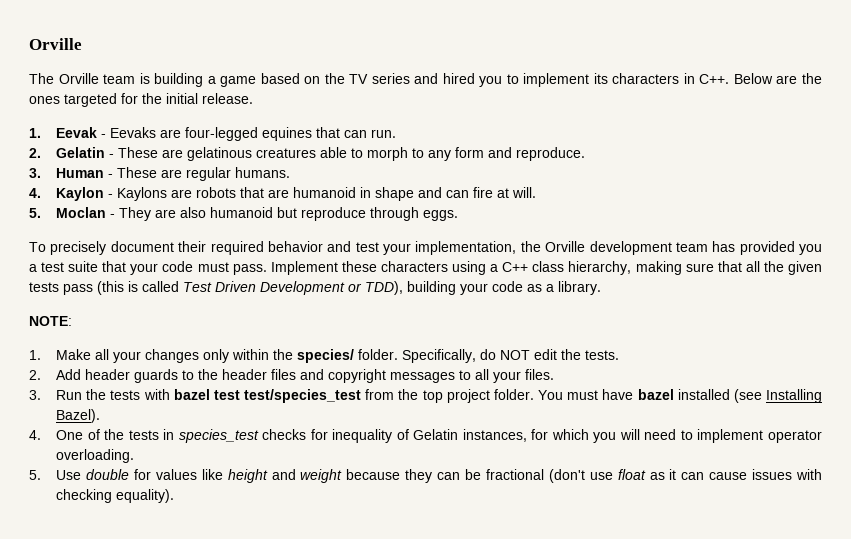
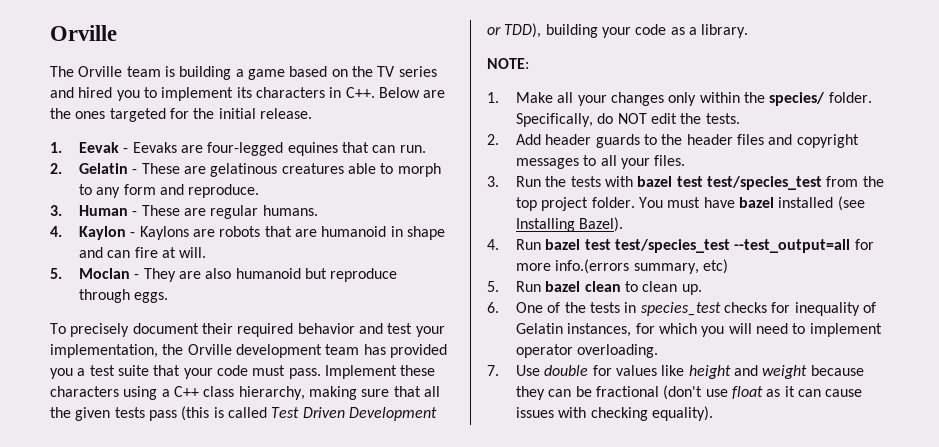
- 4. One of the tests in species_test checks for inequality of Gelatin instances, for which you will need to implement operator overloading.
+ 4. Run bazel test test/species_test --test_output=all for more info.(errors summary, etc)
+ 5. Run bazel clean to clean up.
+ 6. One of the tests in species_test checks for inequality of Gelatin instances, for which you will need to implement operator overloading.
- 5. Use double for values like height and weight because they can be fractional (don't use float as it can cause issues with checking equality).
+ 7. Use double for values like height and weight because they can be fractional (don't use float as it can cause issues with checking equality).

